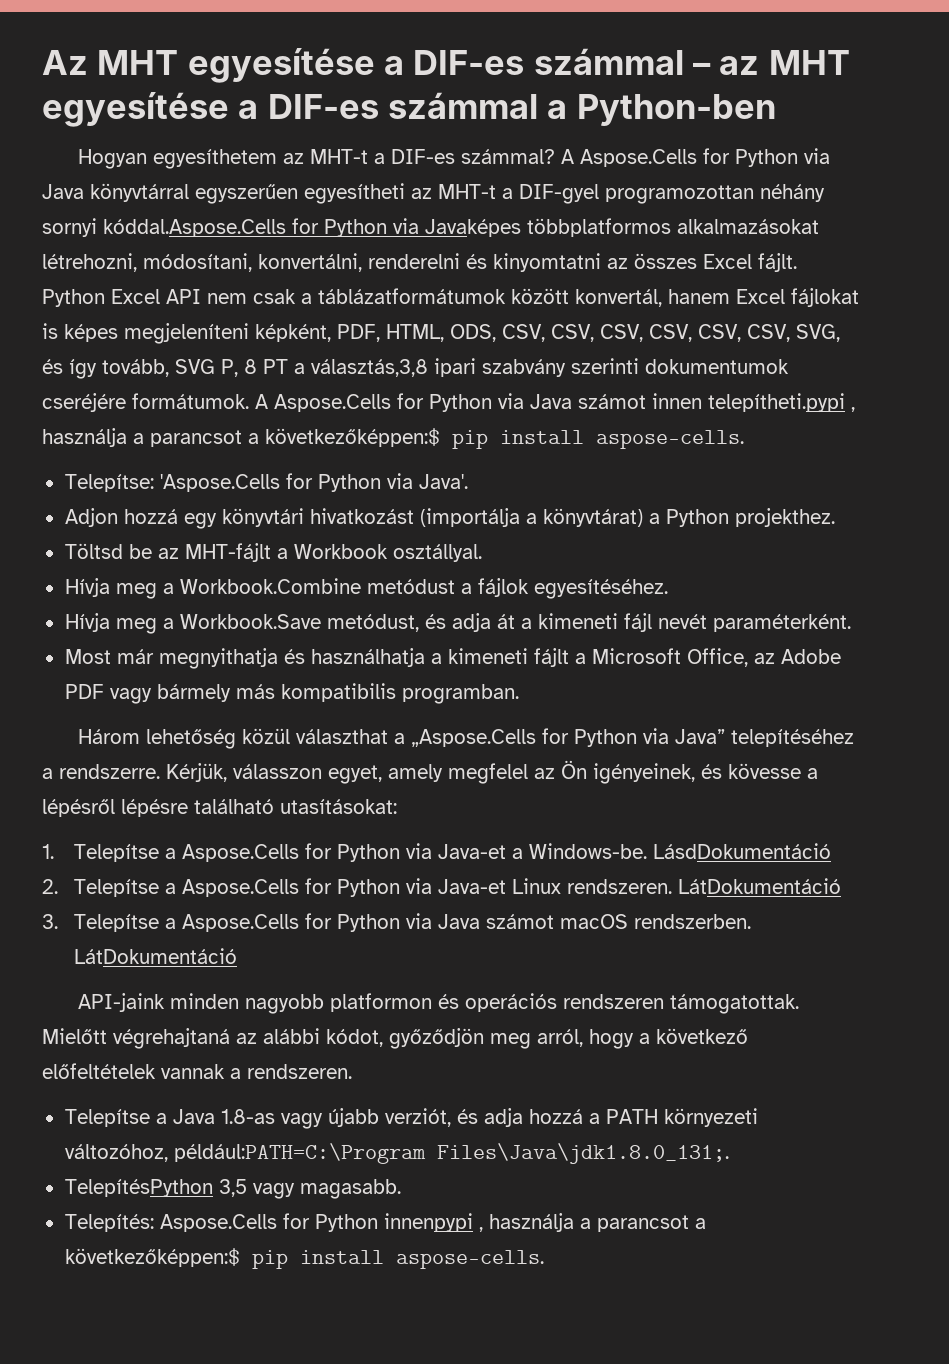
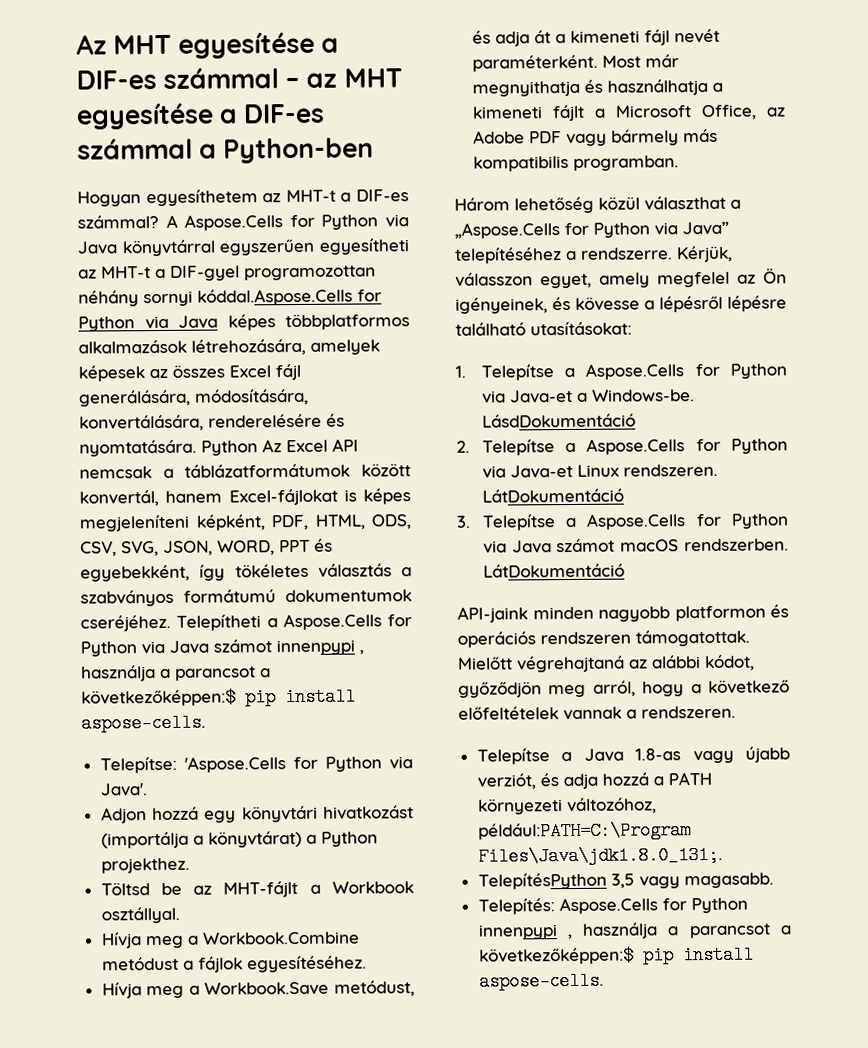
- A Aspose.Cells for Python via Java könyvtárral egyszerűen egyesítheti az MHT-t a DIF-gyel programozottan néhány sornyi kóddal.Aspose.Cells for Python via Javaképes többplatformos alkalmazásokat létrehozni, módosítani, konvertálni, renderelni és kinyomtatni az összes Excel fájlt. Python Excel API nem csak a táblázatformátumok között konvertál, hanem Excel fájlokat is képes megjeleníteni képként, PDF, HTML, ODS, CSV, CSV, CSV, CSV, CSV, CSV, SVG, és így tovább, SVG P, 8 PT a választás,3,8 ipari szabvány szerinti dokumentumok cseréjére formátumok. A Aspose.Cells for Python via Java számot innen telepítheti.pypi , használja a parancsot a következőképpen:$ pip install aspose-cells.
+ A Aspose.Cells for Python via Java könyvtárral egyszerűen egyesítheti az MHT-t a DIF-gyel programozottan néhány sornyi kóddal.Aspose.Cells for Python via Java képes többplatformos alkalmazások létrehozására, amelyek képesek az összes Excel fájl generálására, módosítására, konvertálására, renderelésére és nyomtatására. Python Az Excel API nemcsak a táblázatformátumok között konvertál, hanem Excel-fájlokat is képes megjeleníteni képként, PDF, HTML, ODS, CSV, SVG, JSON, WORD, PPT és egyebekként, így tökéletes választás a szabványos formátumú dokumentumok cseréjéhez. Telepítheti a Aspose.Cells for Python via Java számot innenpypi , használja a parancsot a következőképpen:$ pip install aspose-cells.
- Hívja meg a Workbook.Save metódust, és adja át a kimeneti fájl nevét paraméterként.
- Most már megnyithatja és használhatja a kimeneti fájlt a Microsoft Office, az Adobe PDF vagy bármely más kompatibilis programban.
+ Hívja meg a Workbook.Save metódust, és adja át a kimeneti fájl nevét paraméterként. Most már megnyithatja és használhatja a kimeneti fájlt a Microsoft Office, az Adobe PDF vagy bármely más kompatibilis programban.

